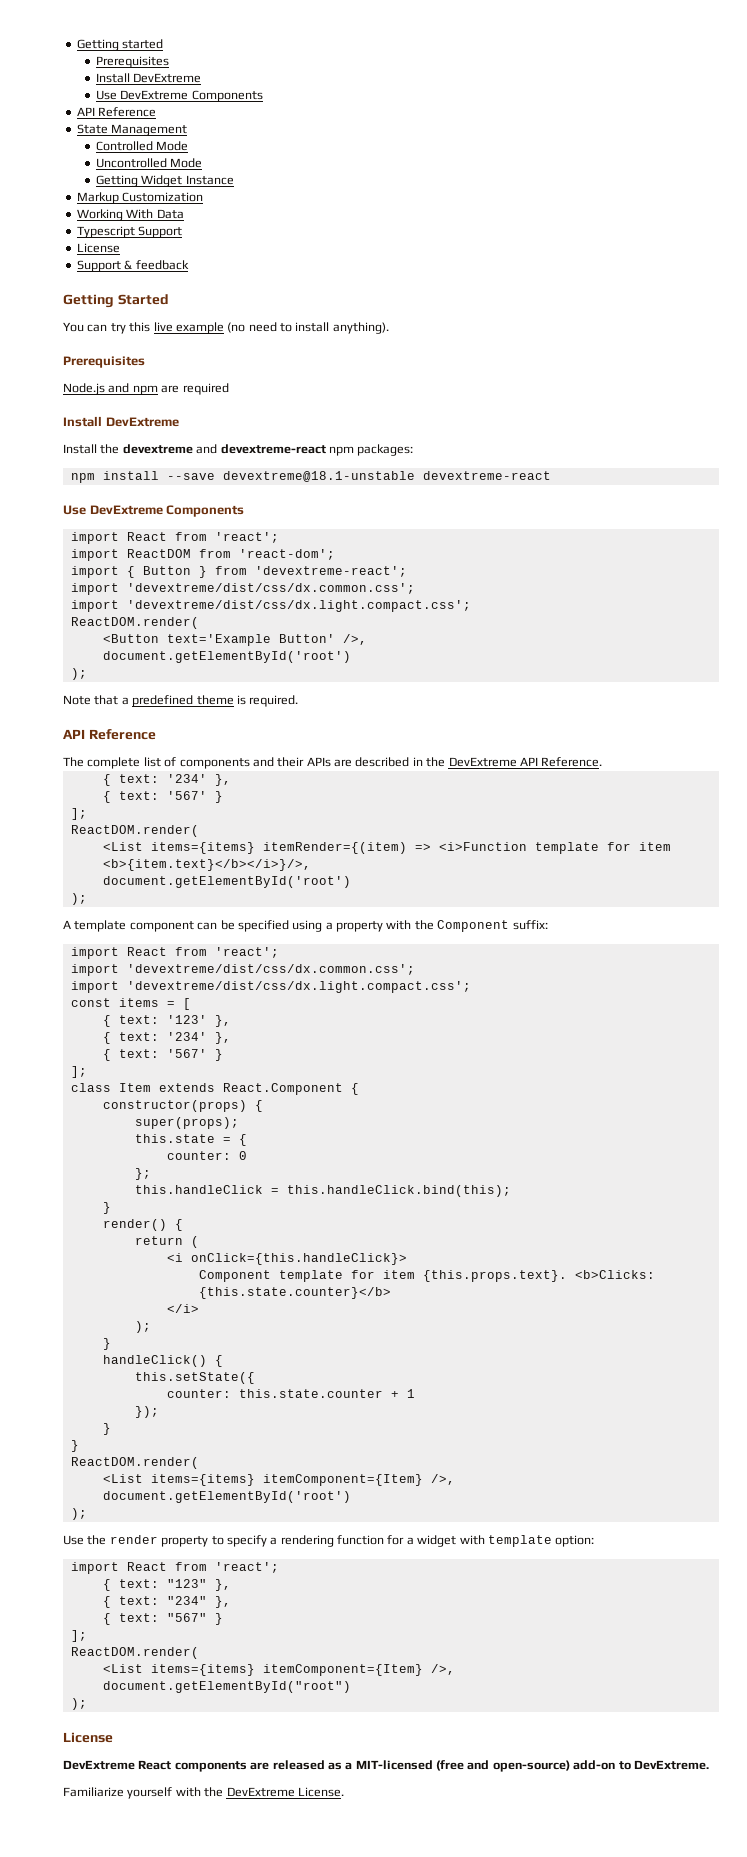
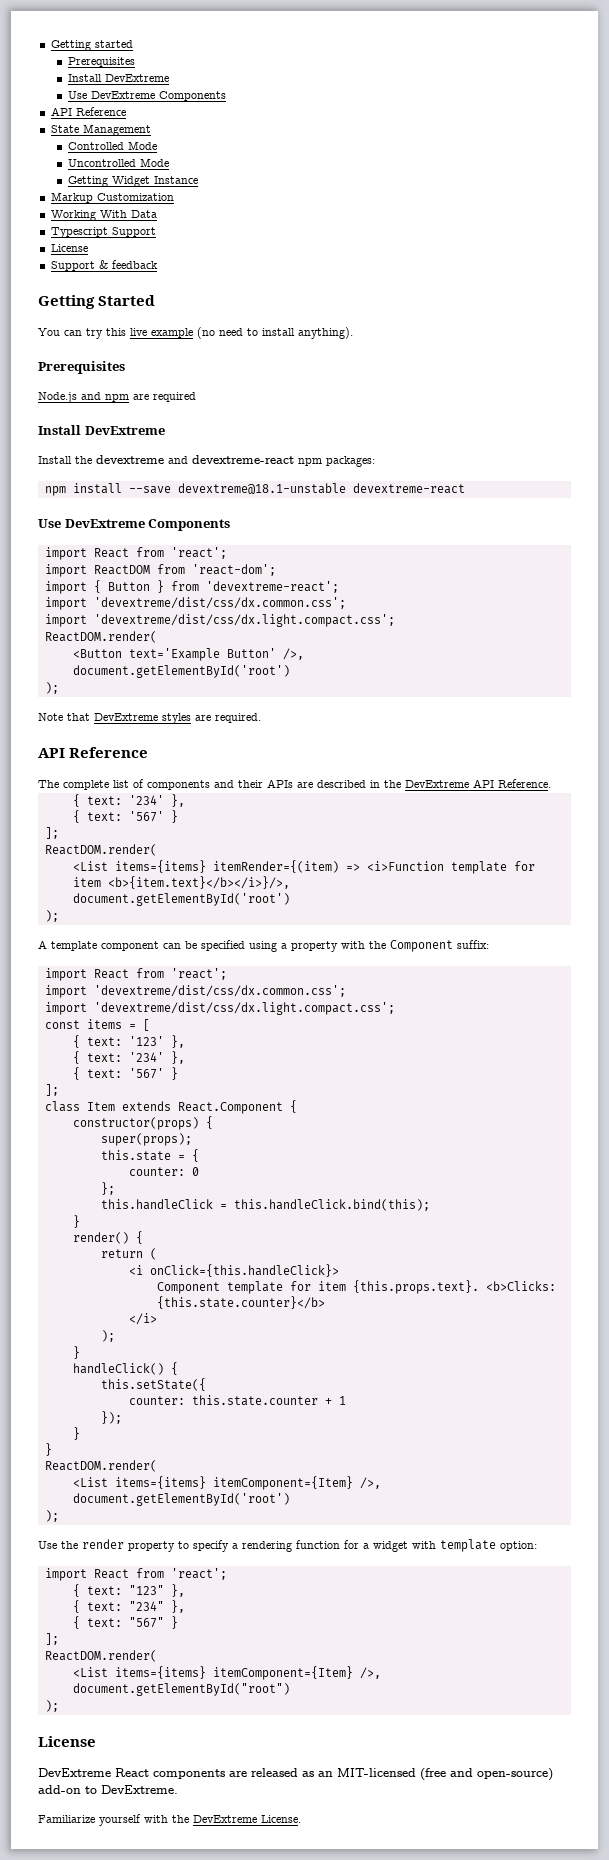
- Note that a predefined theme is required.
+ Note that DevExtreme styles are required.
- DevExtreme React components are released as a MIT-licensed (free and open-source) add-on to DevExtreme.
+ DevExtreme React components are released as an MIT-licensed (free and open-source) add-on to DevExtreme.

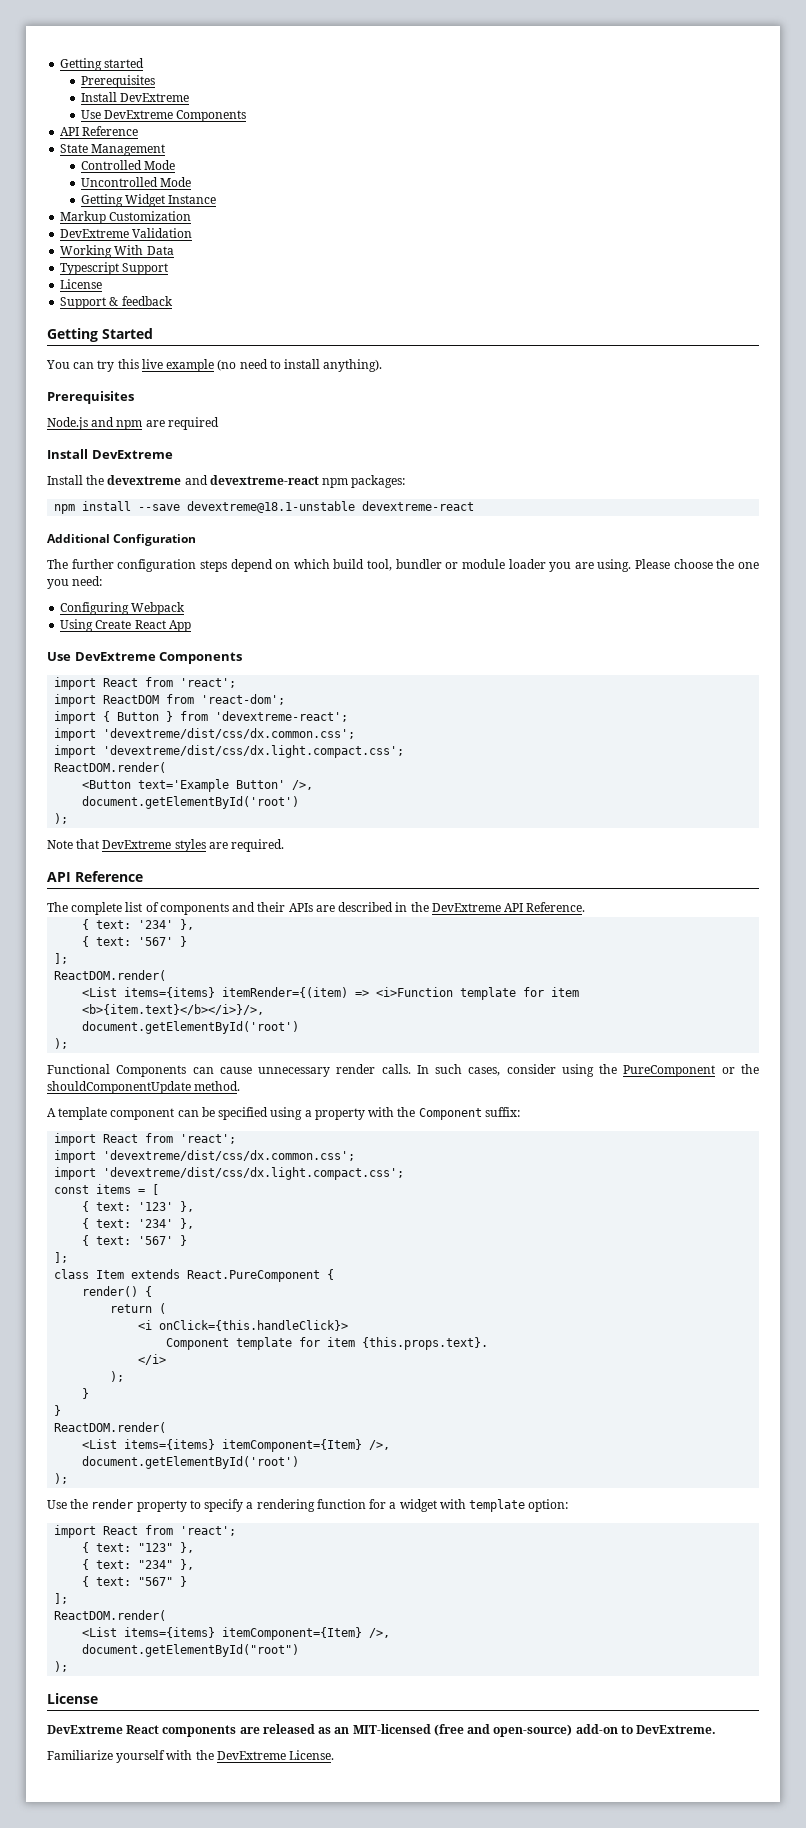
+ DevExtreme Validation
+ Additional Configuration
+ The further configuration steps depend on which build tool, bundler or module loader you are using. Please choose the one you need:
+ Configuring Webpack
+ Using Create React App
+ Functional Components can cause unnecessary render calls. In such cases, consider using the PureComponent or the shouldComponentUpdate method.
- class Item extends React.Component {
- constructor(props) {
- super(props);
- this.state = {
- counter: 0
- };
- this.handleClick = this.handleClick.bind(this);
- }
+ class Item extends React.PureComponent {
- Component template for item {this.props.text}. <b>Clicks: {this.state.counter}</b>
+ Component template for item {this.props.text}.
- handleClick() {
- this.setState({
- counter: this.state.counter + 1
- });
- }

